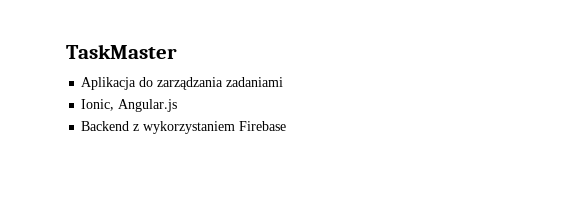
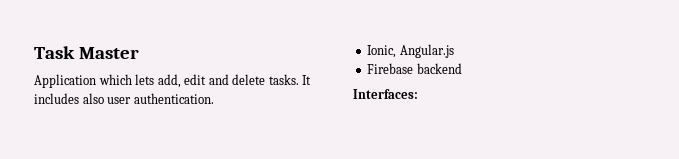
- TaskMaster
- Aplikacja do zarządzania zadaniami
+ Task Master
+ Application which lets add, edit and delete tasks. It includes also user authentication.
  Ionic, Angular.js
- Backend z wykorzystaniem Firebase
+ Firebase backend
+ Interfaces:

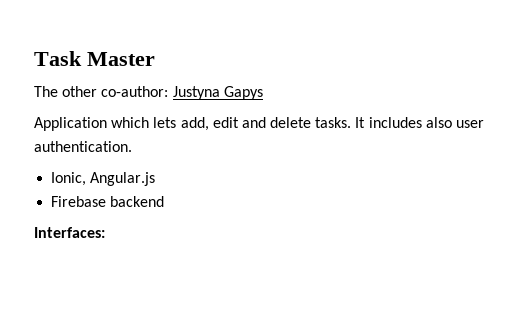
+ The other co-author: Justyna Gapys

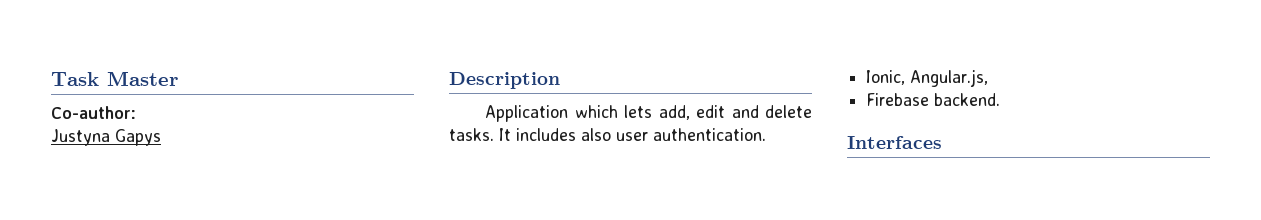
- The other co-author: Justyna Gapys
+ Co-author:
+ Justyna Gapys
+ Description
- Ionic, Angular.js
+ Ionic, Angular.js,
- Firebase backend
- Interfaces:
+ Firebase backend.
+ Interfaces

